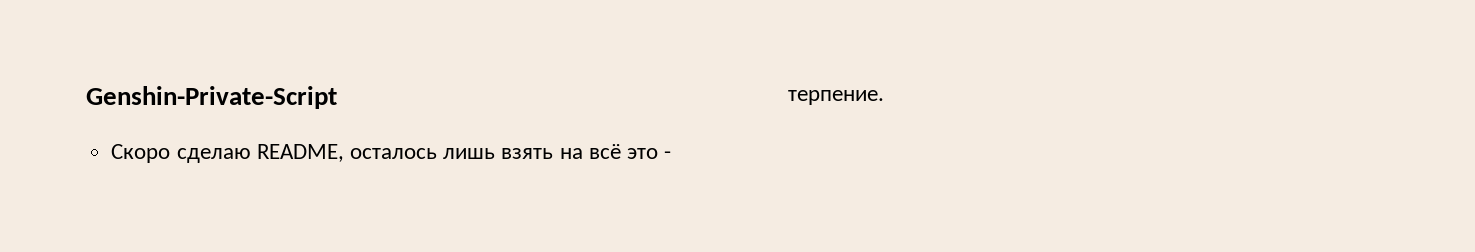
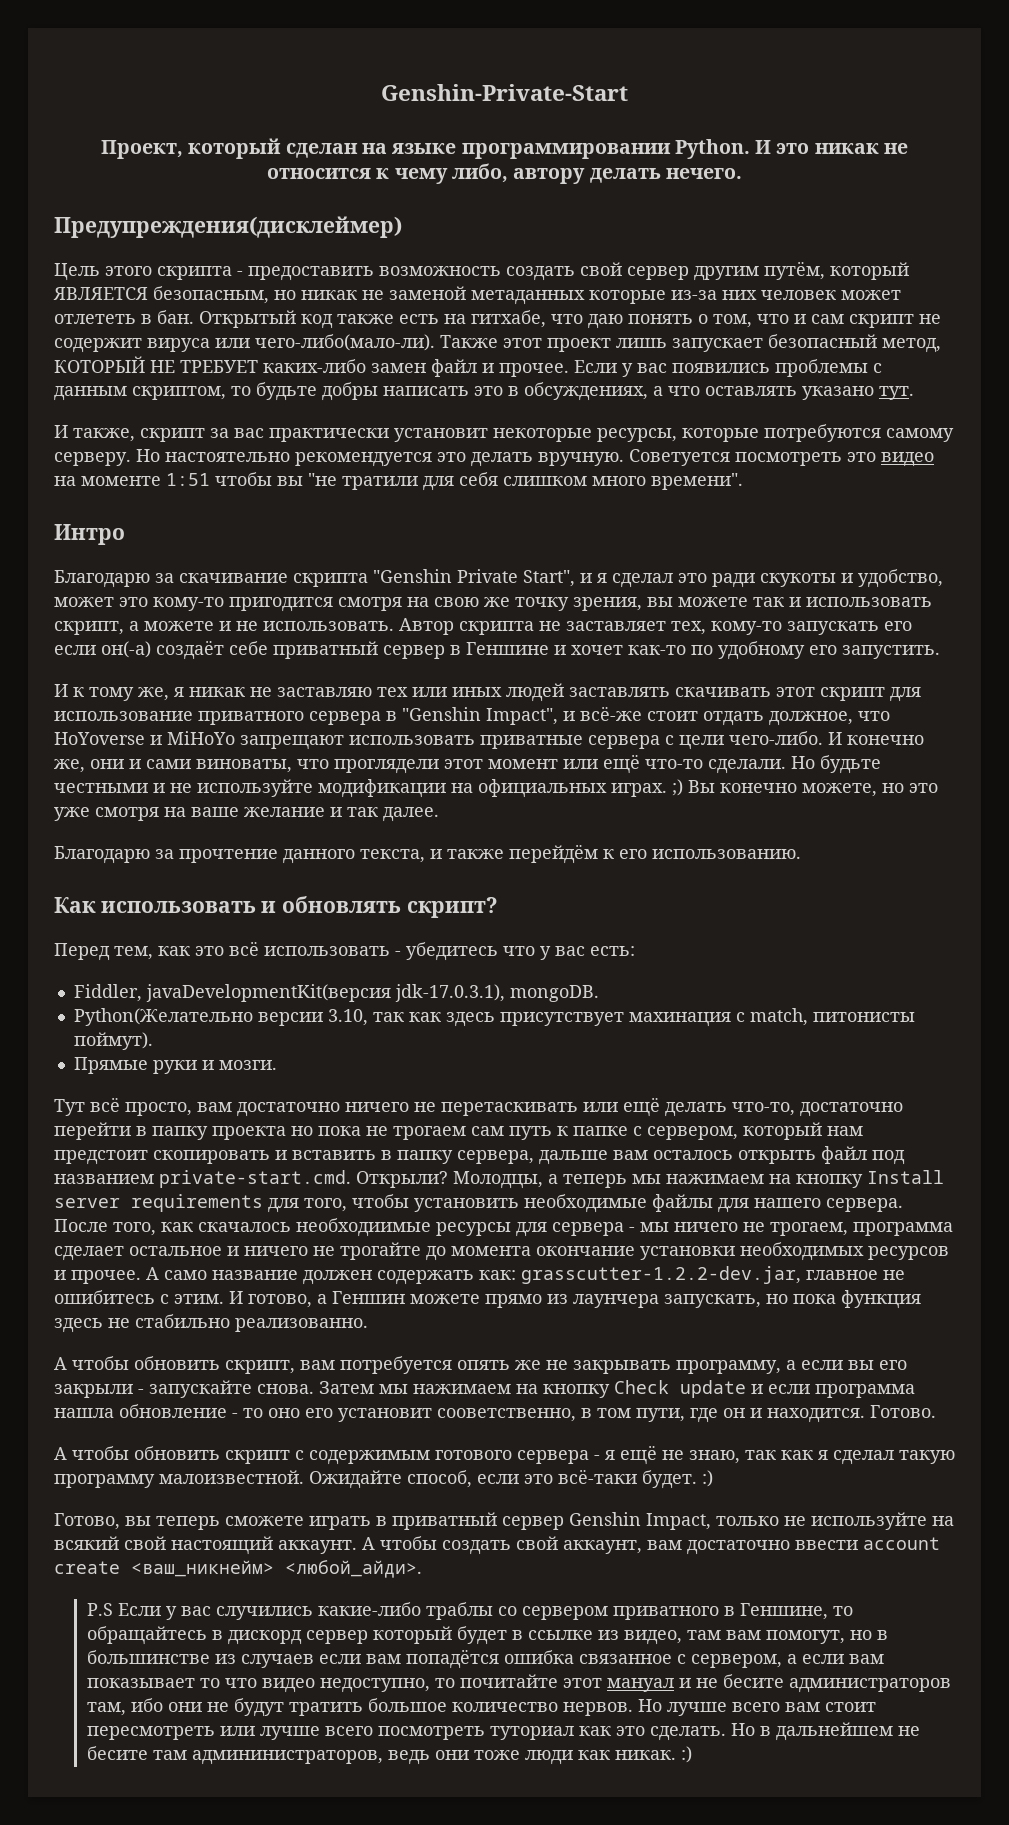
- Genshin-Private-Script
- Скоро сделаю README, осталось лишь взять на всё это - терпение.
+ Genshin-Private-Start
+ Проект, который сделан на языке программировании Python. И это никак не относится к чему либо, автору делать нечего.
+ Предупреждения(дисклеймер)
+ Цель этого скрипта - предоставить возможность создать свой сервер другим путём, который ЯВЛЯЕТСЯ безопасным, но никак не заменой метаданных которые из-за них человек может отлететь в бан. Открытый код также есть на гитхабе, что даю понять о том, что и сам скрипт не содержит вируса или чего-либо(мало-ли). Также этот проект лишь запускает безопасный метод, КОТОРЫЙ НЕ ТРЕБУЕТ каких-либо замен файл и прочее. Если у вас появились проблемы с данным скриптом, то будьте добры написать это в обсуждениях, а что оставлять указано тут.
+ И также, скрипт за вас практически установит некоторые ресурсы, которые потребуются самому серверу. Но настоятельно рекомендуется это делать вручную. Советуется посмотреть это видео на моменте 1:51 чтобы вы "не тратили для себя слишком много времени".
+ Интро
+ Благодарю за скачивание скрипта "Genshin Private Start", и я сделал это ради скукоты и удобство, может это кому-то пригодится смотря на свою же точку зрения, вы можете так и использовать скрипт, а можете и не использовать. Автор скрипта не заставляет тех, кому-то запускать его если он(-а) создаёт себе приватный сервер в Геншине и хочет как-то по удобному его запустить.
+ И к тому же, я никак не заставляю тех или иных людей заставлять скачивать этот скрипт для использование приватного сервера в "Genshin Impact", и всё-же стоит отдать должное, что HoYoverse и MiHoYo запрещают использовать приватные сервера с цели чего-либо. И конечно же, они и сами виноваты, что проглядели этот момент или ещё что-то сделали. Но будьте честными и не используйте модификации на официальных играх. ;) Вы конечно можете, но это уже смотря на ваше желание и так далее.
+ Благодарю за прочтение данного текста, и также перейдём к его использованию.
+ Как использовать и обновлять скрипт?
+ Перед тем, как это всё использовать - убедитесь что у вас есть:
+ Fiddler, javaDevelopmentKit(версия jdk-17.0.3.1), mongoDB.
+ Python(Желательно версии 3.10, так как здесь присутствует махинация с match, питонисты поймут).
+ Прямые руки и мозги.
+ Тут всё просто, вам достаточно ничего не перетаскивать или ещё делать что-то, достаточно перейти в папку проекта но пока не трогаем сам путь к папке с сервером, который нам предстоит скопировать и вставить в папку сервера, дальше вам осталось открыть файл под названием private-start.cmd. Открыли? Молодцы, а теперь мы нажимаем на кнопку Install server requirements для того, чтобы установить необходимые файлы для нашего сервера. После того, как скачалось необходиимые ресурсы для сервера - мы ничего не трогаем, программа сделает остальное и ничего не трогайте до момента окончание установки необходимых ресурсов и прочее. А само название должен содержать как: grasscutter-1.2.2-dev.jar, главное не ошибитесь с этим. И готово, а Геншин можете прямо из лаунчера запускать, но пока функция здесь не стабильно реализованно.
+ А чтобы обновить скрипт, вам потребуется опять же не закрывать программу, а если вы его закрыли - запускайте снова. Затем мы нажимаем на кнопку Check update и если программа нашла обновление - то оно его установит сооветственно, в том пути, где он и находится. Готово.
+ А чтобы обновить скрипт с содержимым готового сервера - я ещё не знаю, так как я сделал такую программу малоизвестной. Ожидайте способ, если это всё-таки будет. :)
+ Готово, вы теперь сможете играть в приватный сервер Genshin Impact, только не используйте на всякий свой настоящий аккаунт. А чтобы создать свой аккаунт, вам достаточно ввести account create <ваш_никнейм> <любой_айди>.
+ P.S Если у вас случились какие-либо траблы со сервером приватного в Геншине, то обращайтесь в дискорд сервер который будет в ссылке из видео, там вам помогут, но в большинстве из случаев если вам попадётся ошибка связанное с сервером, а если вам показывает то что видео недоступно, то почитайте этот мануал и не бесите администраторов там, ибо они не будут тратить большое количество нервов. Но лучше всего вам стоит пересмотреть или лучше всего посмотреть туториал как это сделать. Но в дальнейшем не бесите там админинистраторов, ведь они тоже люди как никак. :)

